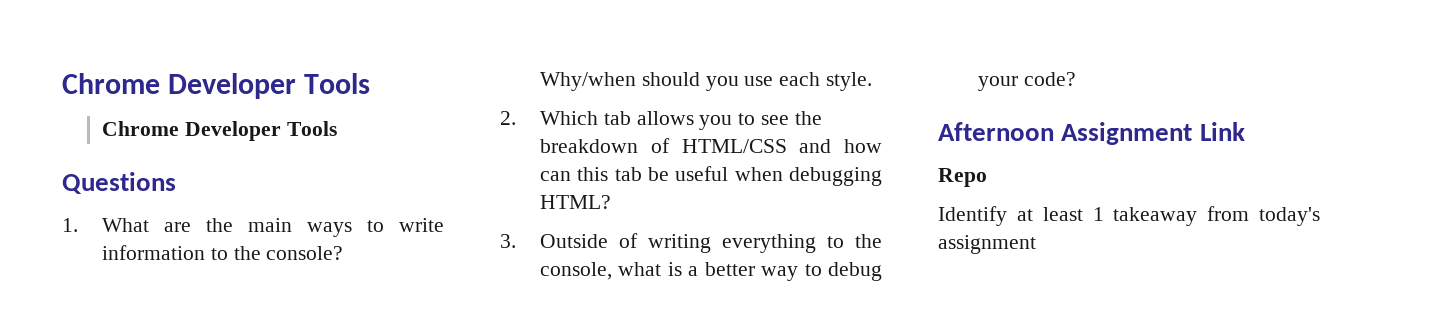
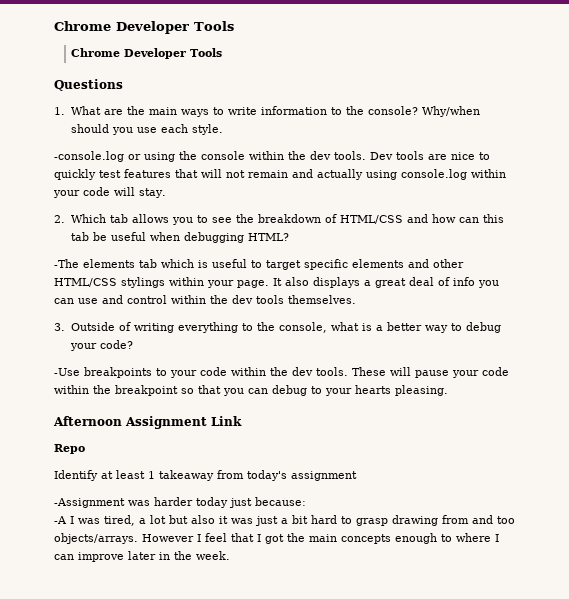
+ -console.log or using the console within the dev tools. Dev tools are nice to quickly test features that will not remain and actually using console.log within your code will stay.
+ -The elements tab which is useful to target specific elements and other HTML/CSS stylings within your page. It also displays a great deal of info you can use and control within the dev tools themselves.
+ -Use breakpoints to your code within the dev tools. These will pause your code within the breakpoint so that you can debug to your hearts pleasing.
+ -Assignment was harder today just because:
+ -A I was tired, a lot but also it was just a bit hard to grasp drawing from and too objects/arrays. However I feel that I got the main concepts enough to where I can improve later in the week.

